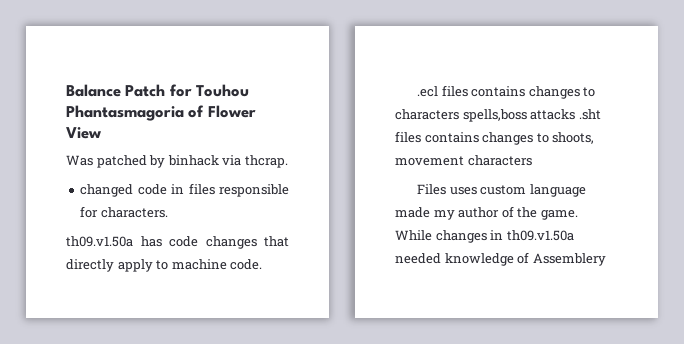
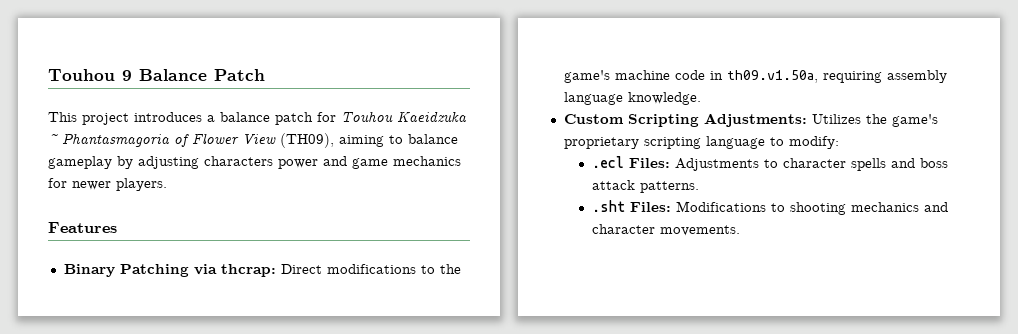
- Balance Patch for Touhou Phantasmagoria of Flower View
- Was patched by binhack via thcrap.
- changed code in files responsible for characters.
- th09.v1.50a has code changes that directly apply to machine code.
- .ecl files contains changes to characters spells,boss attacks .sht files contains changes to shoots, movement characters
- Files uses custom language made my author of the game. While changes in th09.v1.50a needed knowledge of Assemblery
+ Touhou 9 Balance Patch
+ This project introduces a balance patch for Touhou Kaeidzuka ~ Phantasmagoria of Flower View (TH09), aiming to balance gameplay by adjusting characters power and game mechanics for newer players.
+ Features
+ Binary Patching via thcrap: Direct modifications to the game's machine code in th09.v1.50a, requiring assembly language knowledge.
+ Custom Scripting Adjustments: Utilizes the game's proprietary scripting language to modify:
+ .ecl Files: Adjustments to character spells and boss attack patterns.
+ .sht Files: Modifications to shooting mechanics and character movements.

